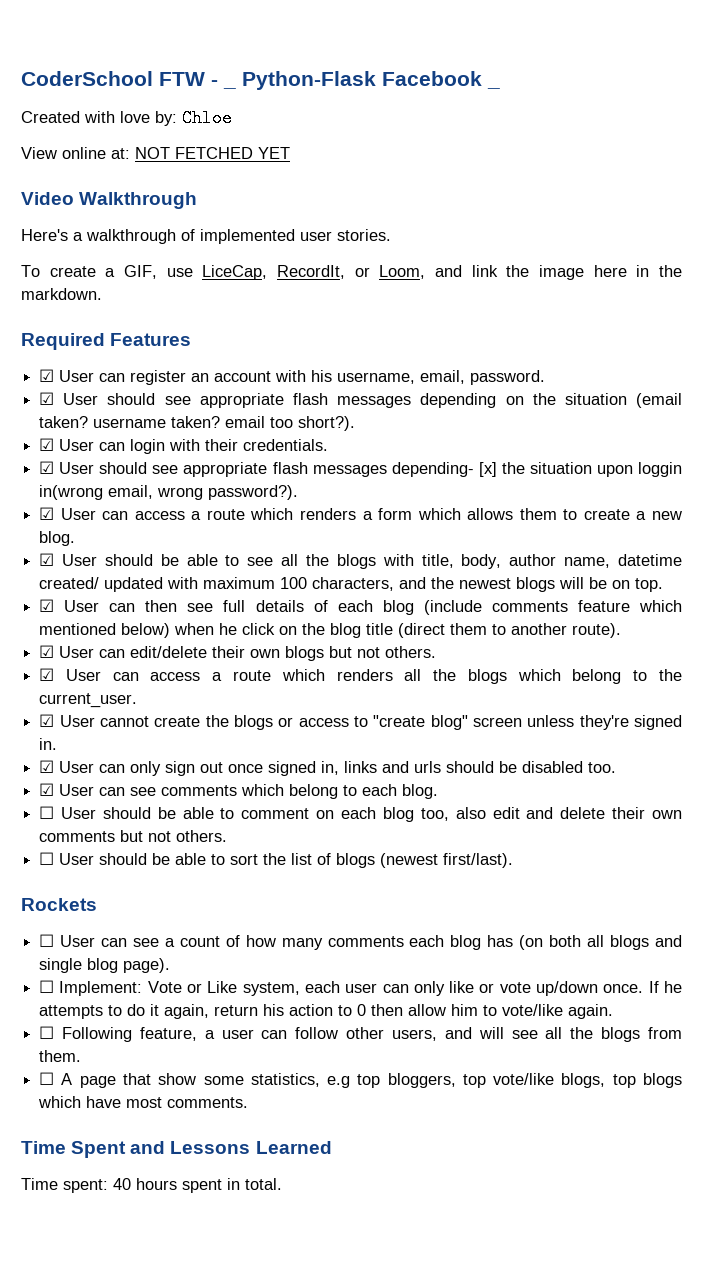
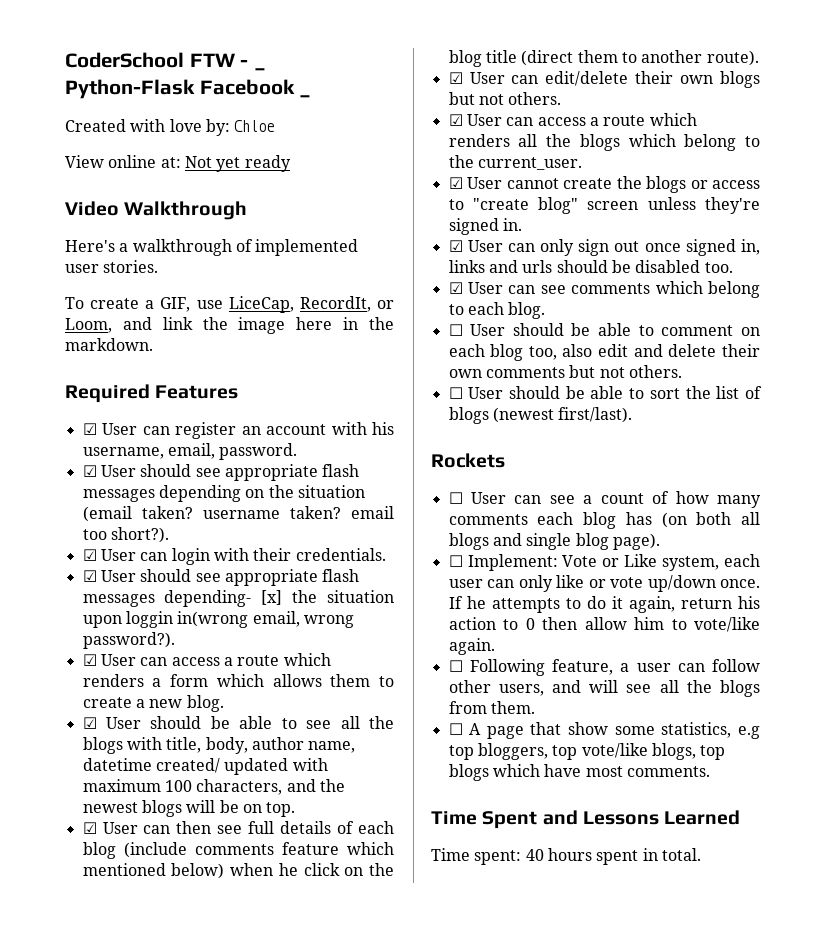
- View online at: NOT FETCHED YET
+ View online at: Not yet ready

